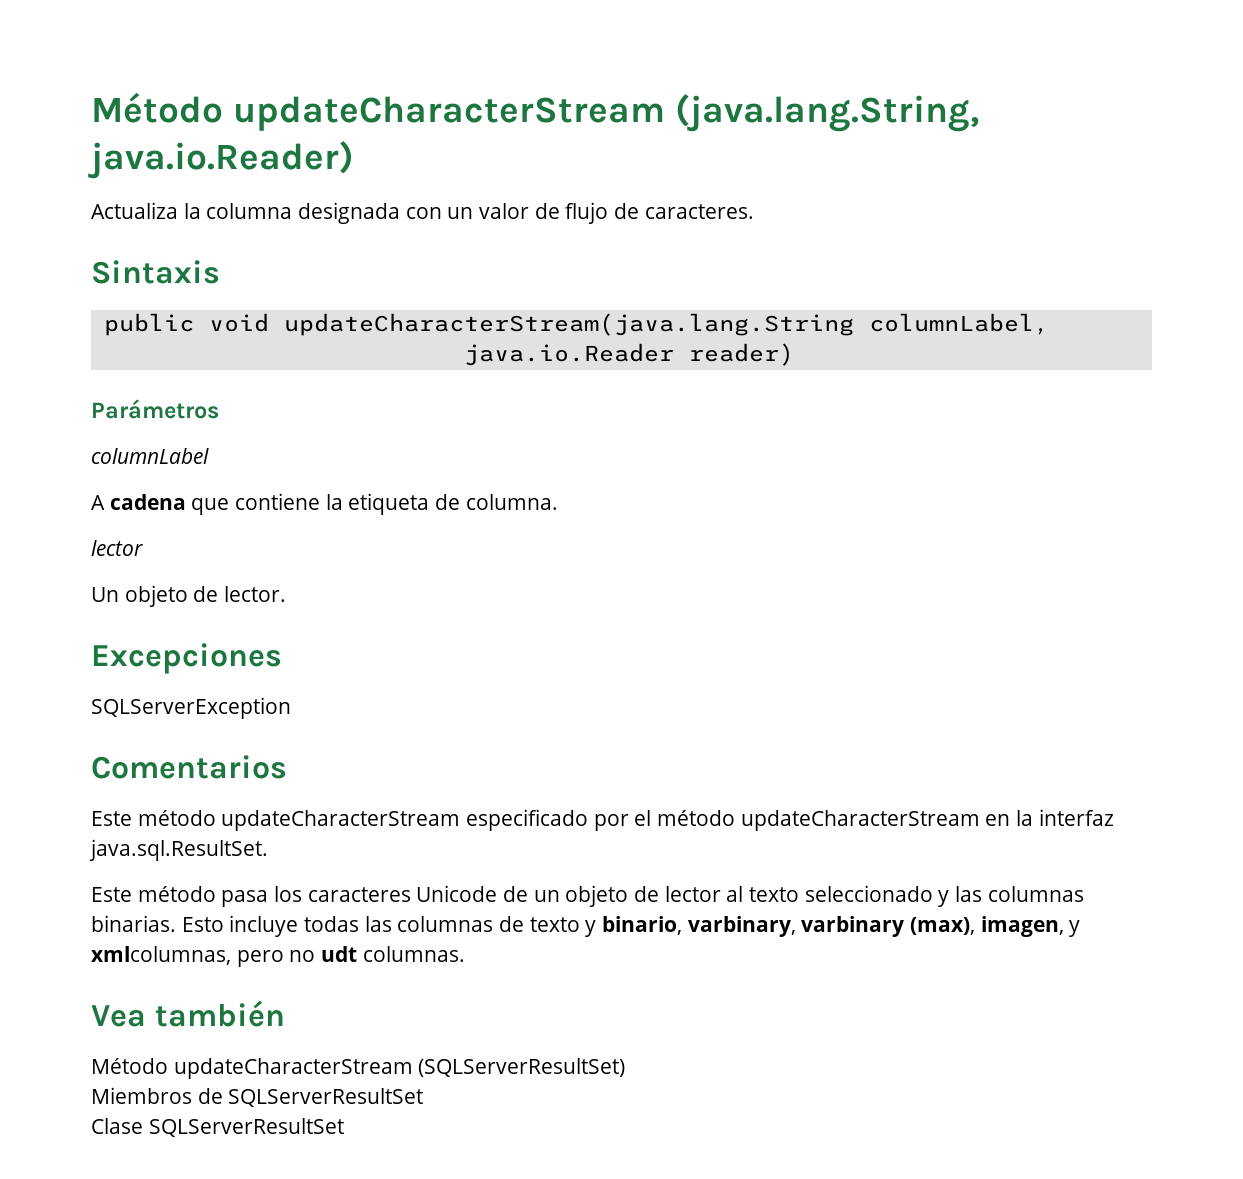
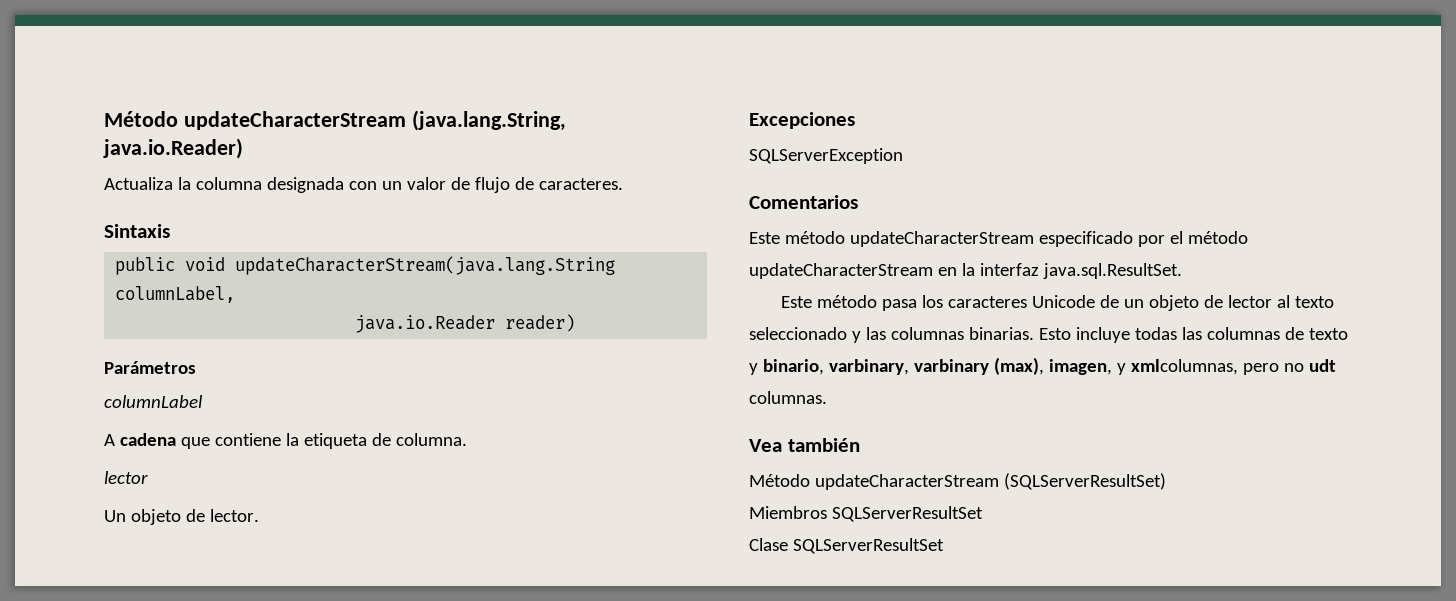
- Miembros de SQLServerResultSet
+ Miembros SQLServerResultSet

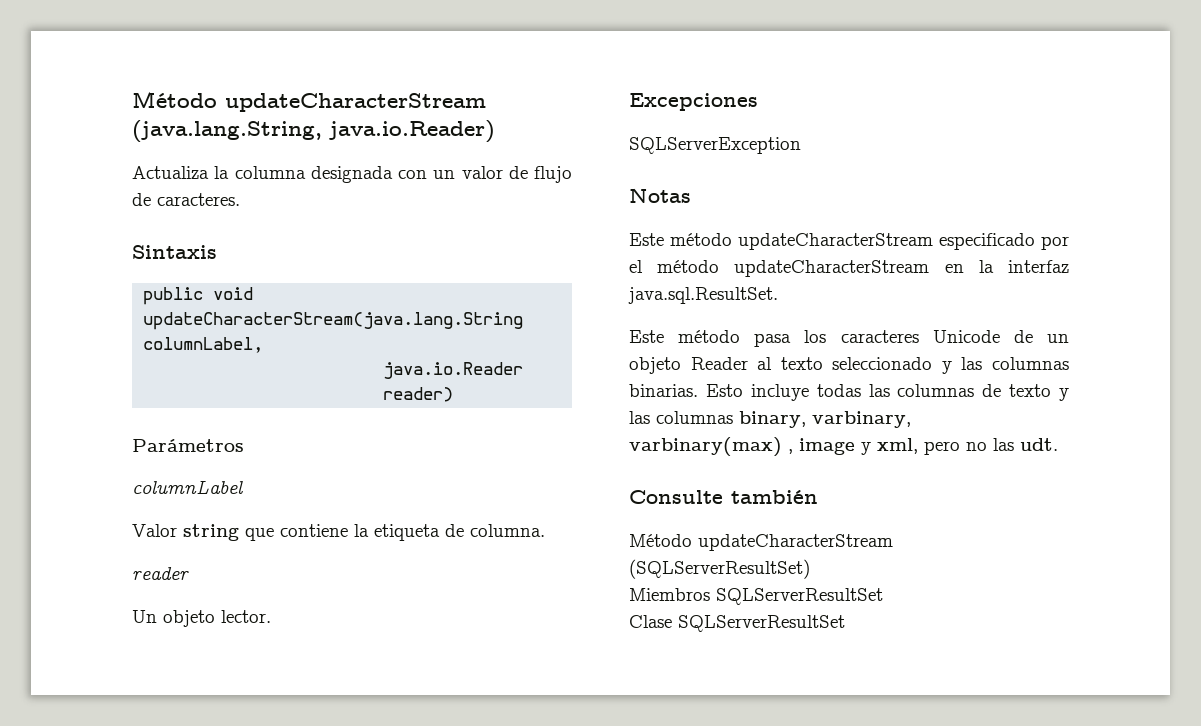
- A cadena que contiene la etiqueta de columna.
- lector
+ Valor string que contiene la etiqueta de columna.
+ reader
- Un objeto de lector.
+ Un objeto lector.
- Comentarios
+ Notas
- Este método pasa los caracteres Unicode de un objeto de lector al texto seleccionado y las columnas binarias.
+ Este método pasa los caracteres Unicode de un objeto Reader al texto seleccionado y las columnas binarias.
- Esto incluye todas las columnas de texto y binario, varbinary, varbinary (max), imagen, y xmlcolumnas, pero no udt columnas.
- Vea también
+ Esto incluye todas las columnas de texto y las columnas binary, varbinary, varbinary(max) , image y xml, pero no las udt.
+ Consulte también

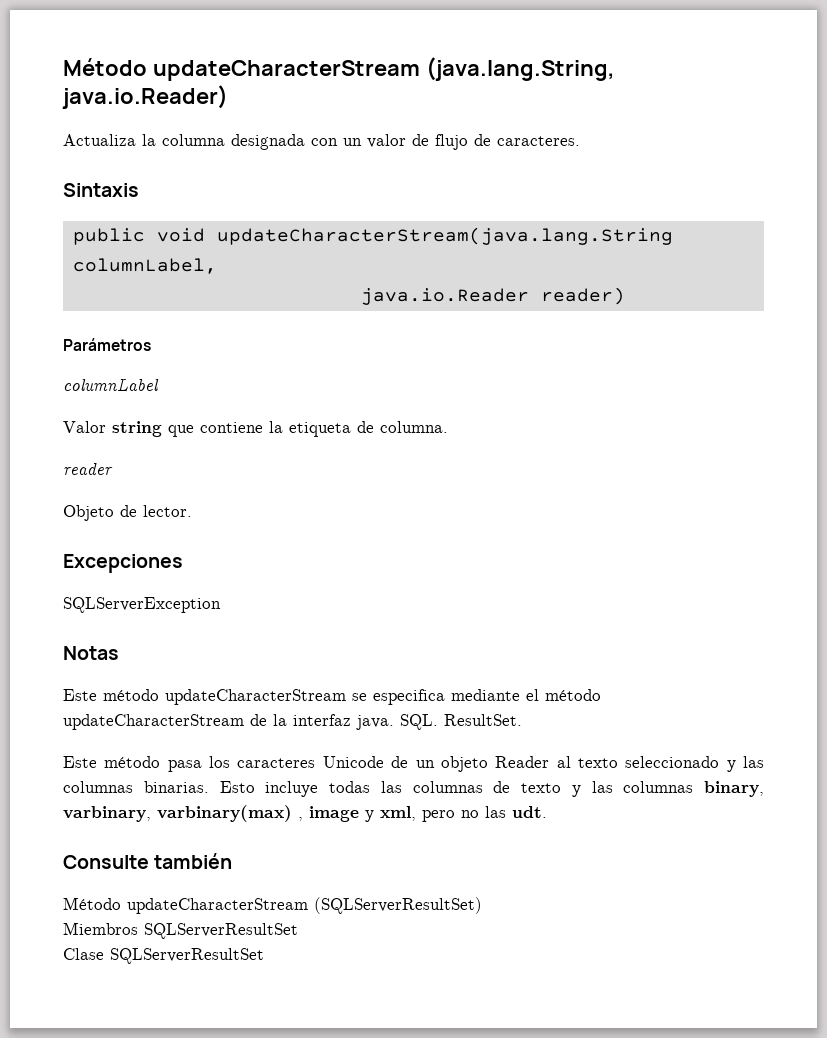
- Un objeto lector.
+ Objeto de lector.
- Este método updateCharacterStream especificado por el método updateCharacterStream en la interfaz java.sql.ResultSet.
+ Este método updateCharacterStream se especifica mediante el método updateCharacterStream de la interfaz java. SQL. ResultSet.

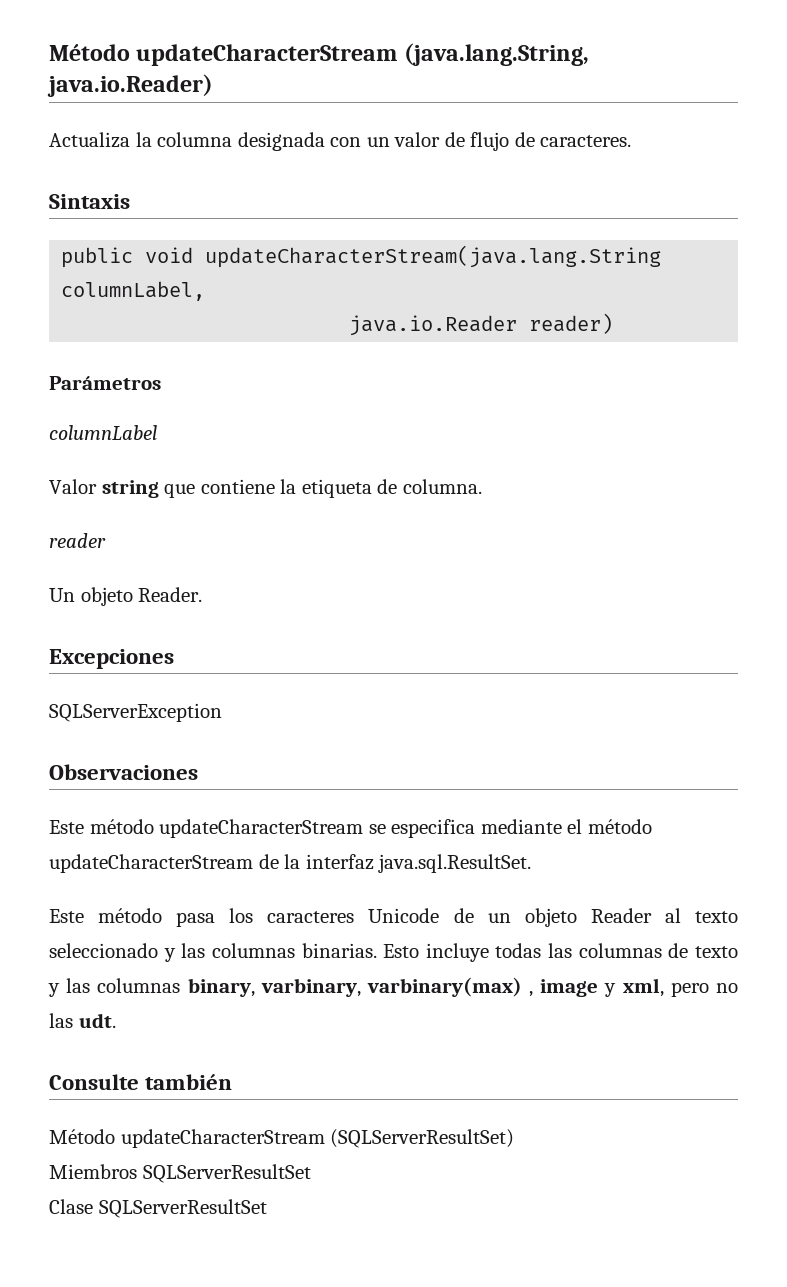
- Objeto de lector.
+ Un objeto Reader.
- Notas
+ Observaciones
- Este método updateCharacterStream se especifica mediante el método updateCharacterStream de la interfaz java. SQL. ResultSet.
+ Este método updateCharacterStream se especifica mediante el método updateCharacterStream de la interfaz java.sql.ResultSet.

